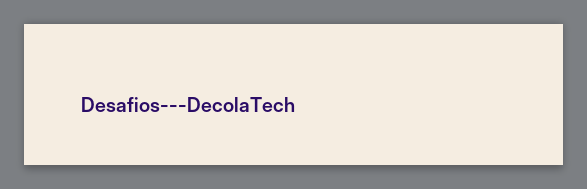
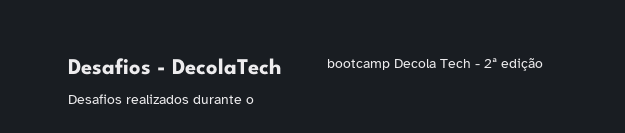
- Desafios---DecolaTech
+ Desafios - DecolaTech
+ Desafios realizados durante o bootcamp Decola Tech - 2ª edição

